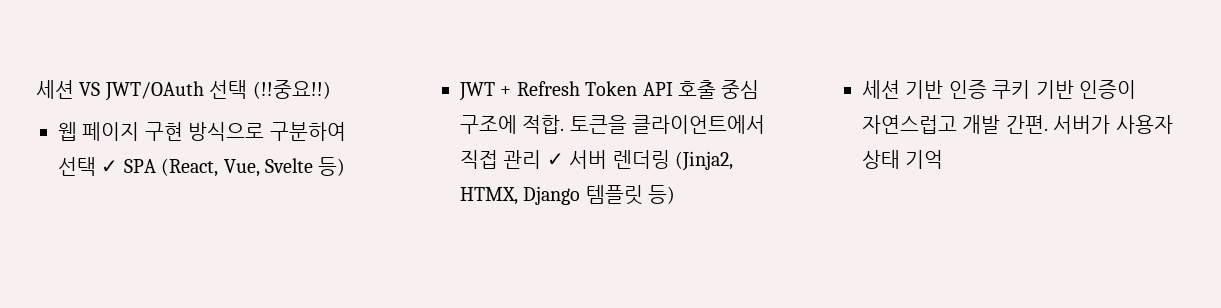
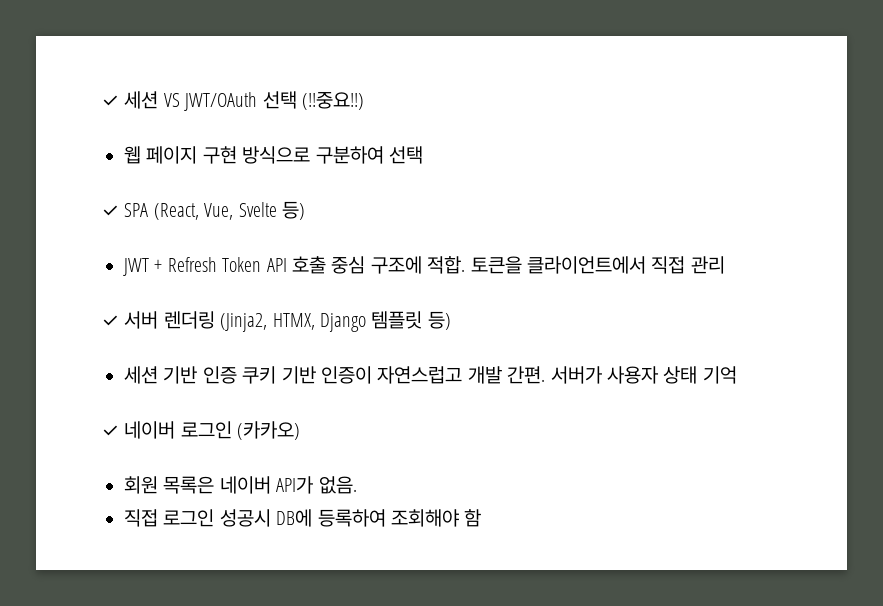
- 세션 VS JWT/OAuth 선택 (!!중요!!)
+ ✓ 세션 VS JWT/OAuth 선택 (!!중요!!)
- 웹 페이지 구현 방식으로 구분하여 선택 ✓ SPA (React, Vue, Svelte 등)
+ 웹 페이지 구현 방식으로 구분하여 선택
+ ✓ SPA (React, Vue, Svelte 등)
- 토큰을 클라이언트에서 직접 관리 ✓ 서버 렌더링 (Jinja2, HTMX, Django 템플릿 등)
+ 토큰을 클라이언트에서 직접 관리
+ ✓ 서버 렌더링 (Jinja2, HTMX, Django 템플릿 등)
+ ✓ 네이버 로그인 (카카오)
+ 회원 목록은 네이버 API가 없음.
+ 직접 로그인 성공시 DB에 등록하여 조회해야 함

